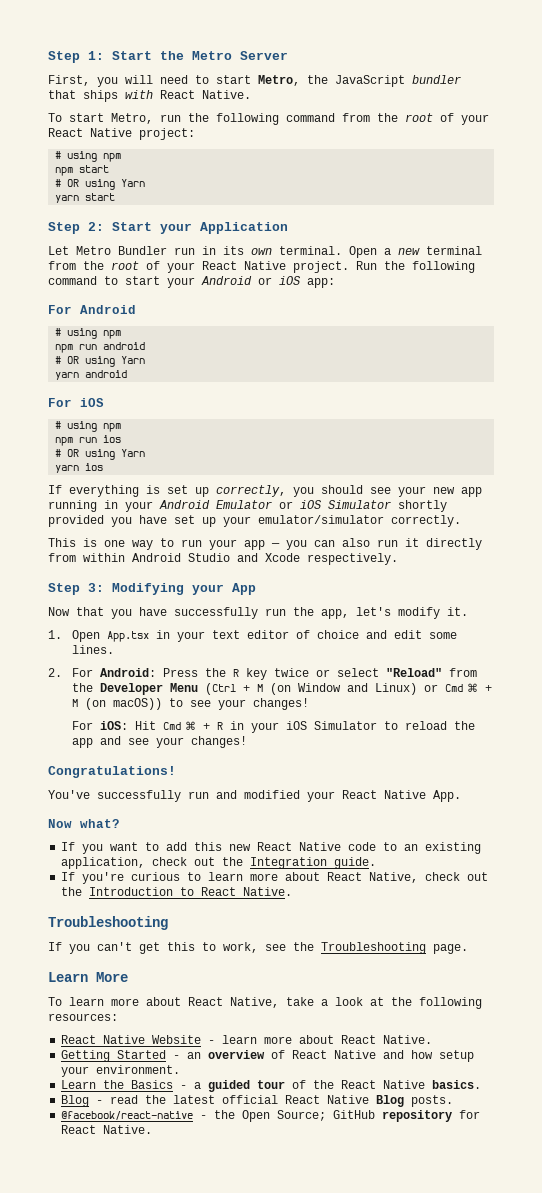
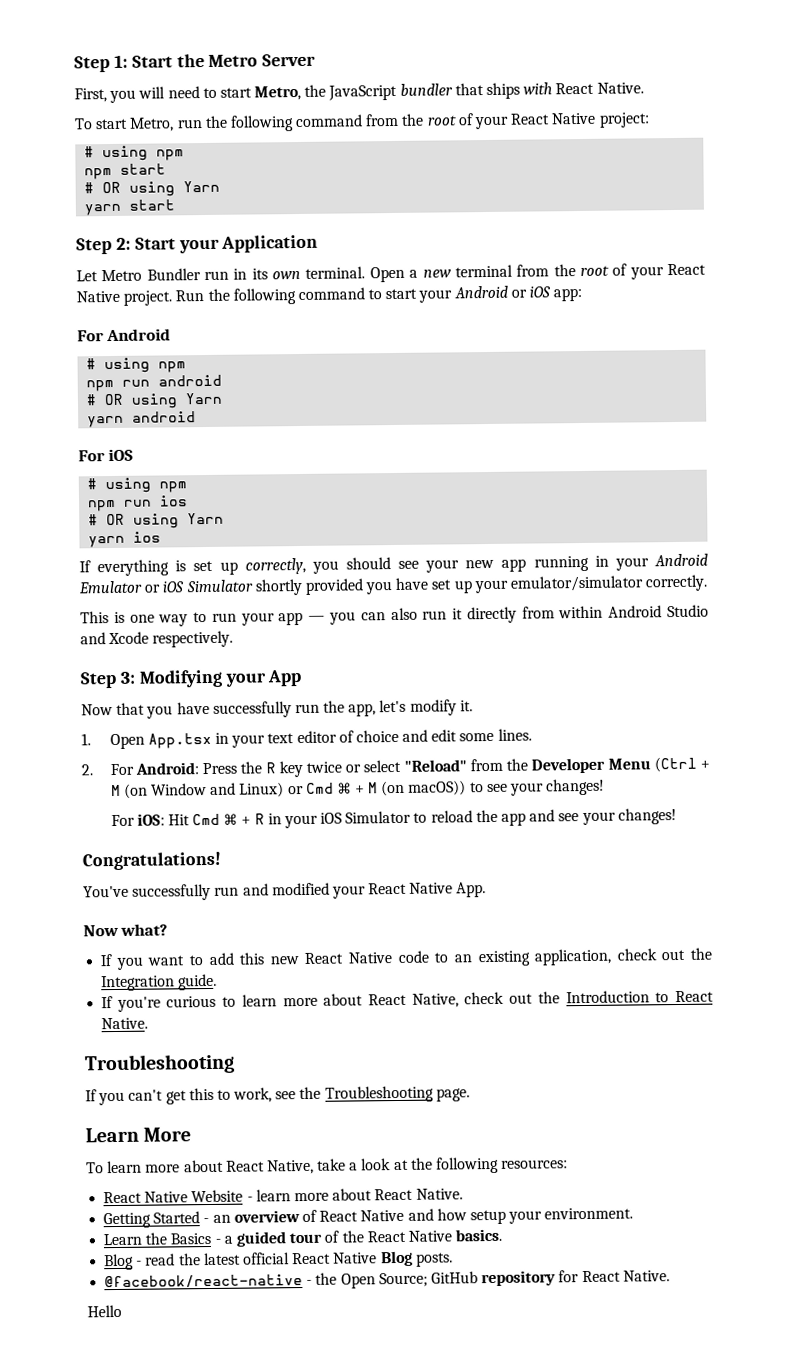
+ Hello

